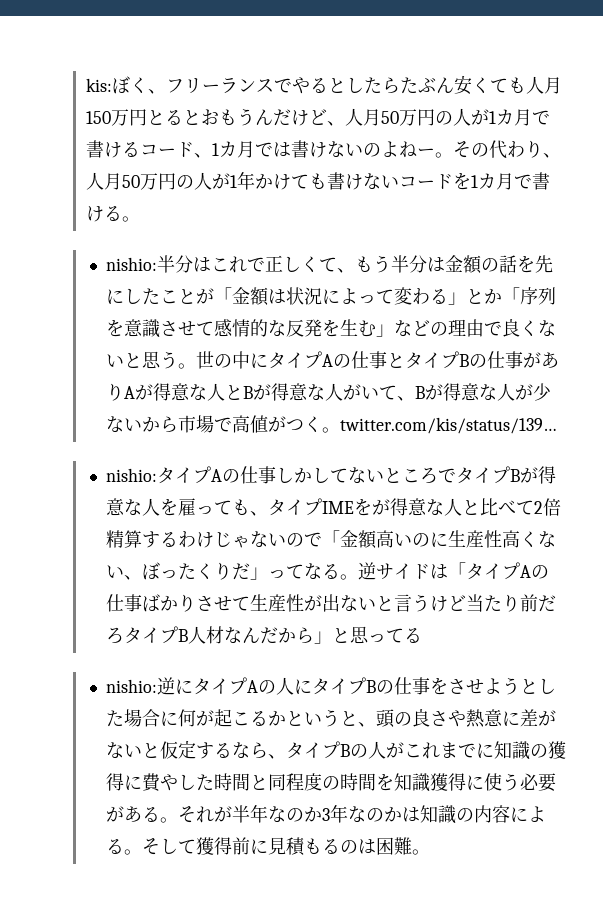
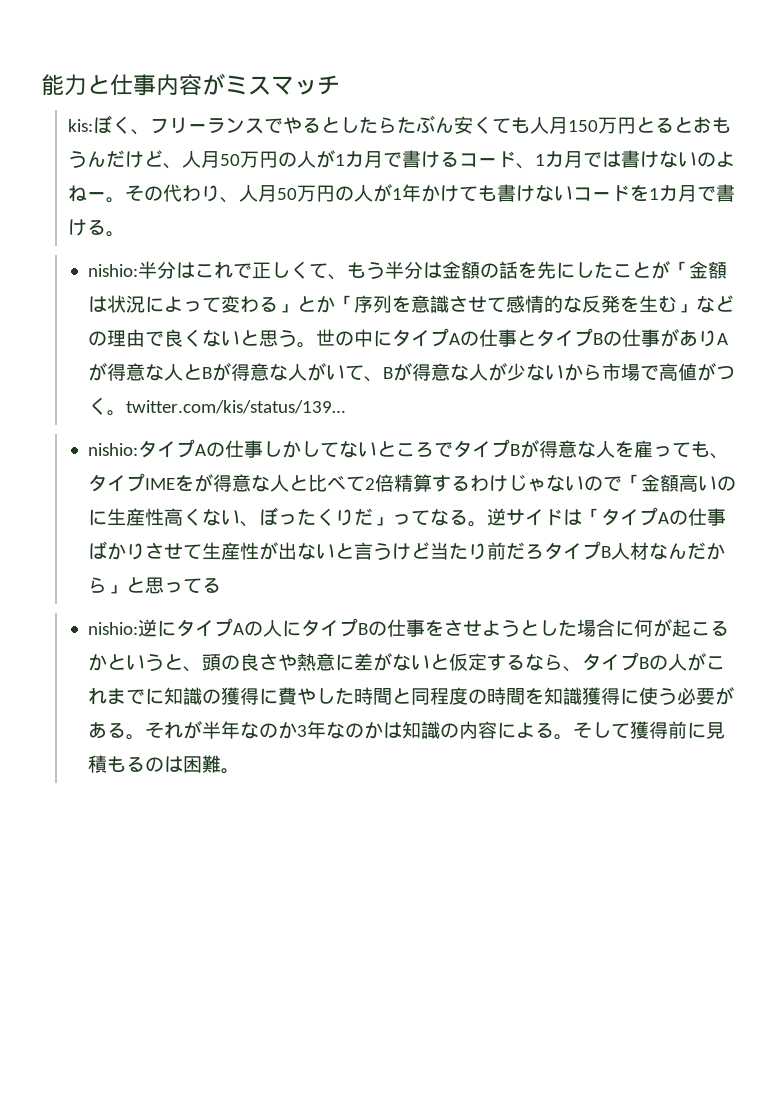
+ 能力と仕事内容がミスマッチ

